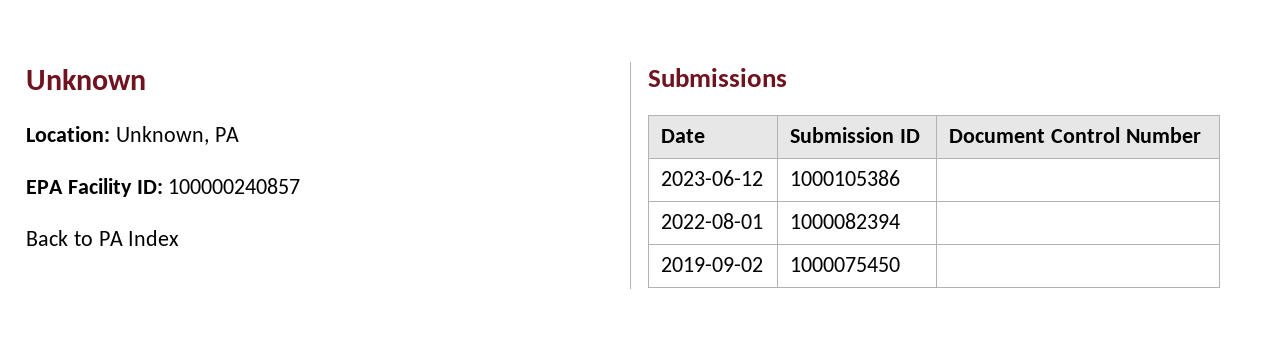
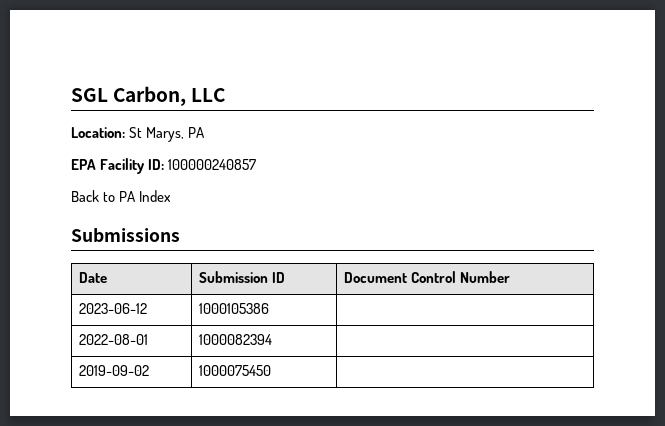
- Unknown
+ SGL Carbon, LLC
- Location: Unknown, PA
+ Location: St Marys, PA

